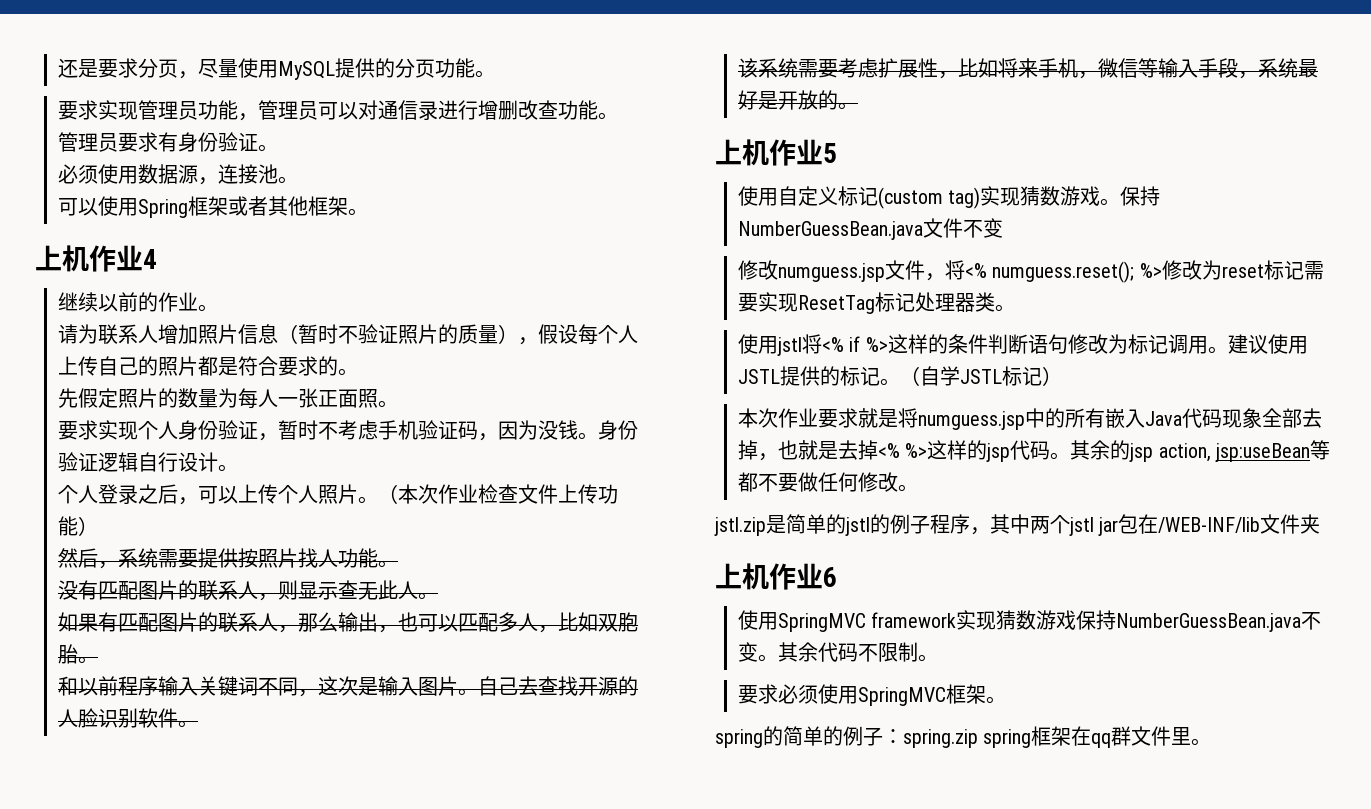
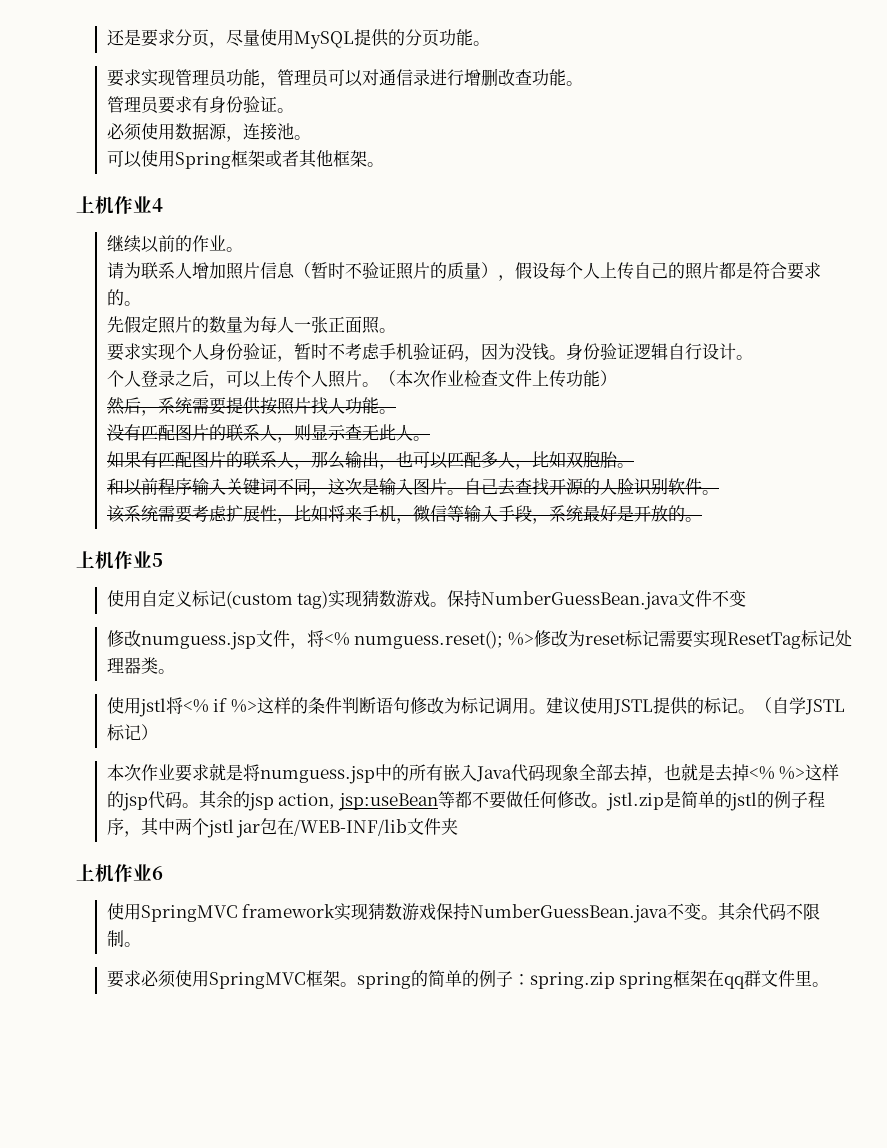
- 其余的jsp action, jsp:useBean等都不要做任何修改。
- jstl.zip是简单的jstl的例子程序，其中两个jstl jar包在/WEB-INF/lib文件夹
+ 其余的jsp action, jsp:useBean等都不要做任何修改。jstl.zip是简单的jstl的例子程序，其中两个jstl jar包在/WEB-INF/lib文件夹
- 要求必须使用SpringMVC框架。
- spring的简单的例子：spring.zip spring框架在qq群文件里。
+ 要求必须使用SpringMVC框架。spring的简单的例子：spring.zip spring框架在qq群文件里。

